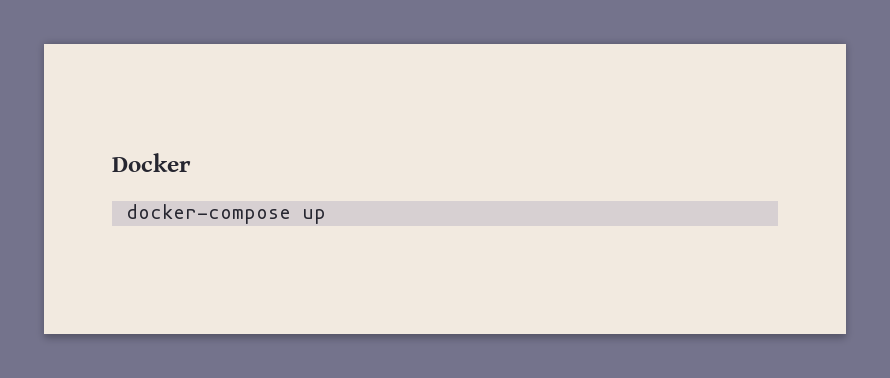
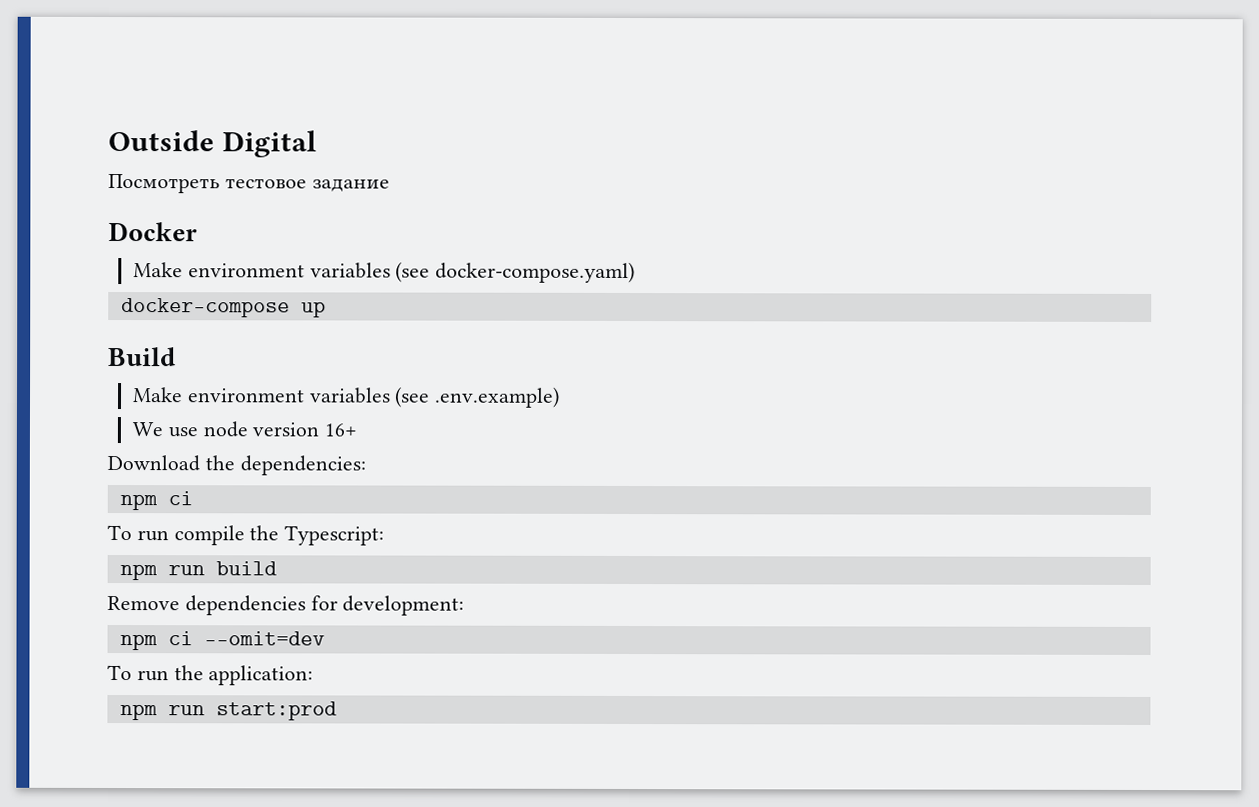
+ Outside Digital
+ Посмотреть тестовое задание
  Docker
+ Make environment variables (see docker-compose.yaml)
  docker-compose up
+ Build
+ Make environment variables (see .env.example)
+ We use node version 16+
+ Download the dependencies:
+ npm ci
+ To run compile the Typescript:
+ npm run build
+ Remove dependencies for development:
+ npm ci --omit=dev
+ To run the application:
+ npm run start:prod

